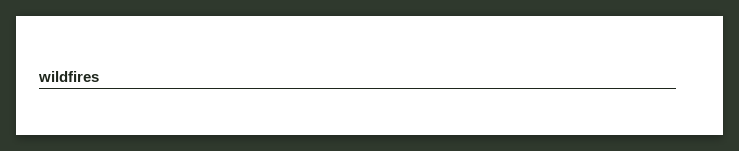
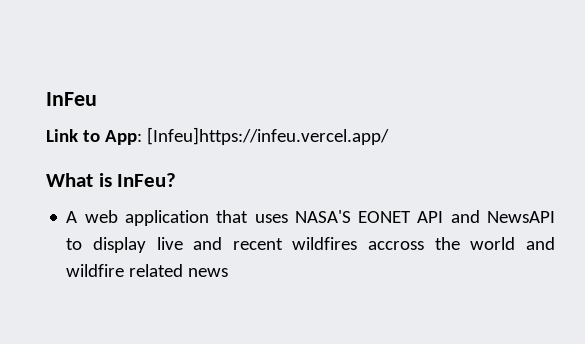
- wildfires
+ InFeu
+ Link to App: [Infeu]https://infeu.vercel.app/
+ What is InFeu?
+ A web application that uses NASA'S EONET API and NewsAPI to display live and recent wildfires accross the world and wildfire related news

